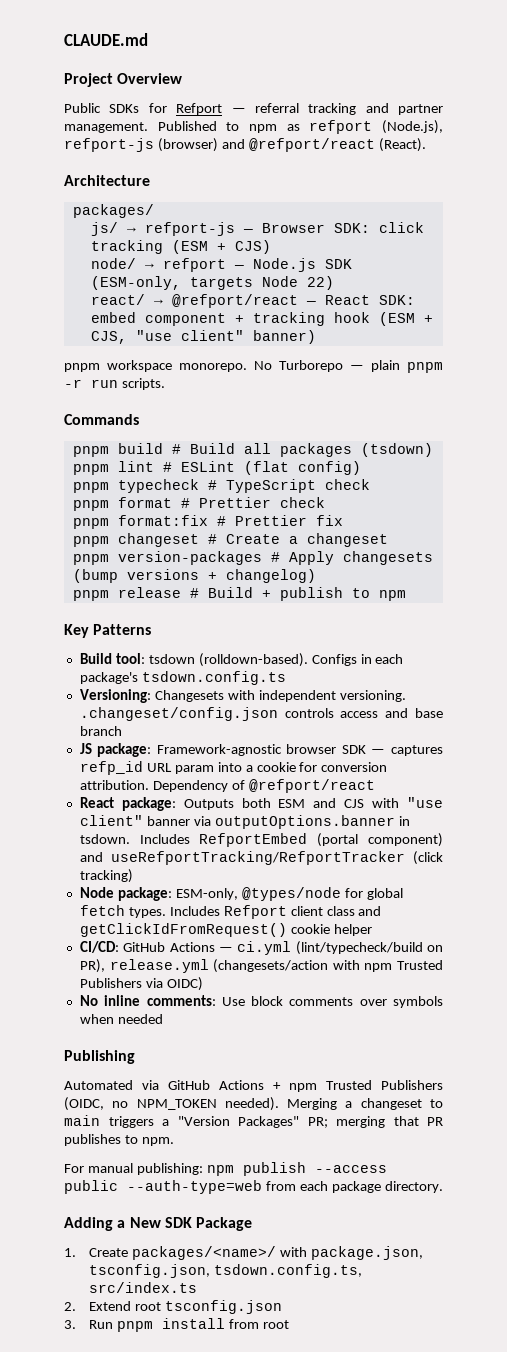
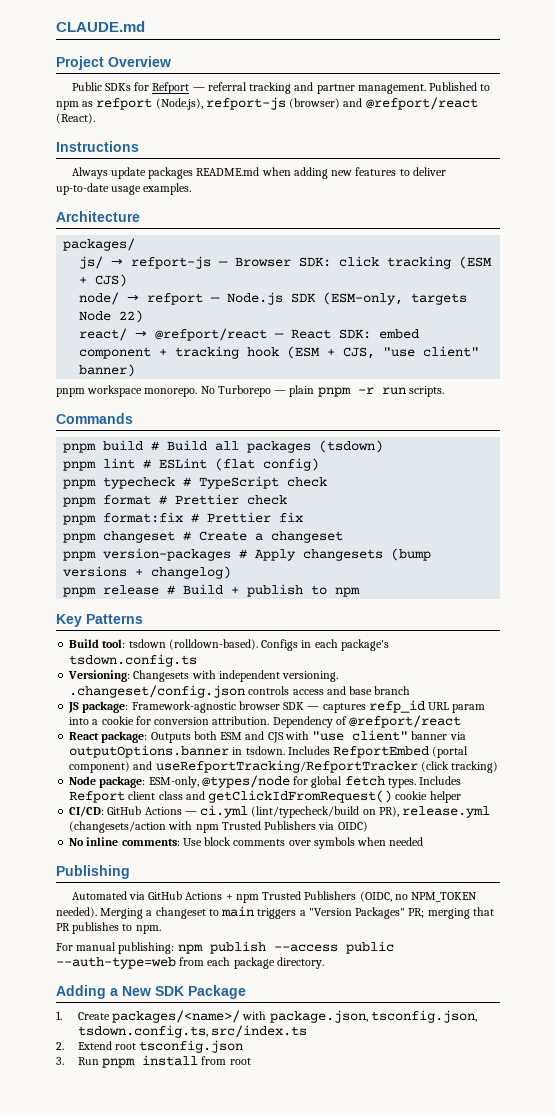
+ Instructions
+ Always update packages README.md when adding new features to deliver up-to-date usage examples.

